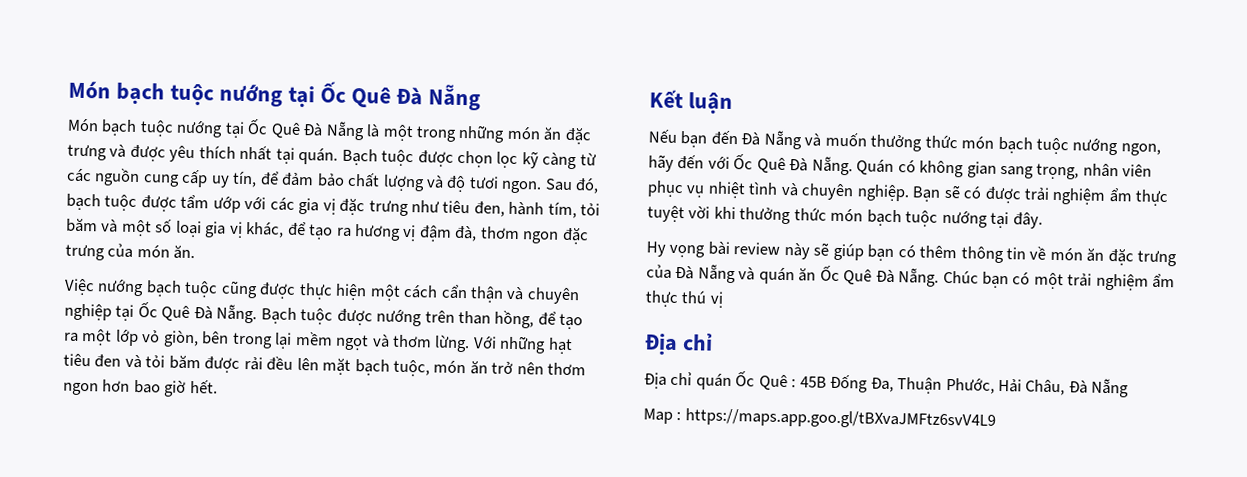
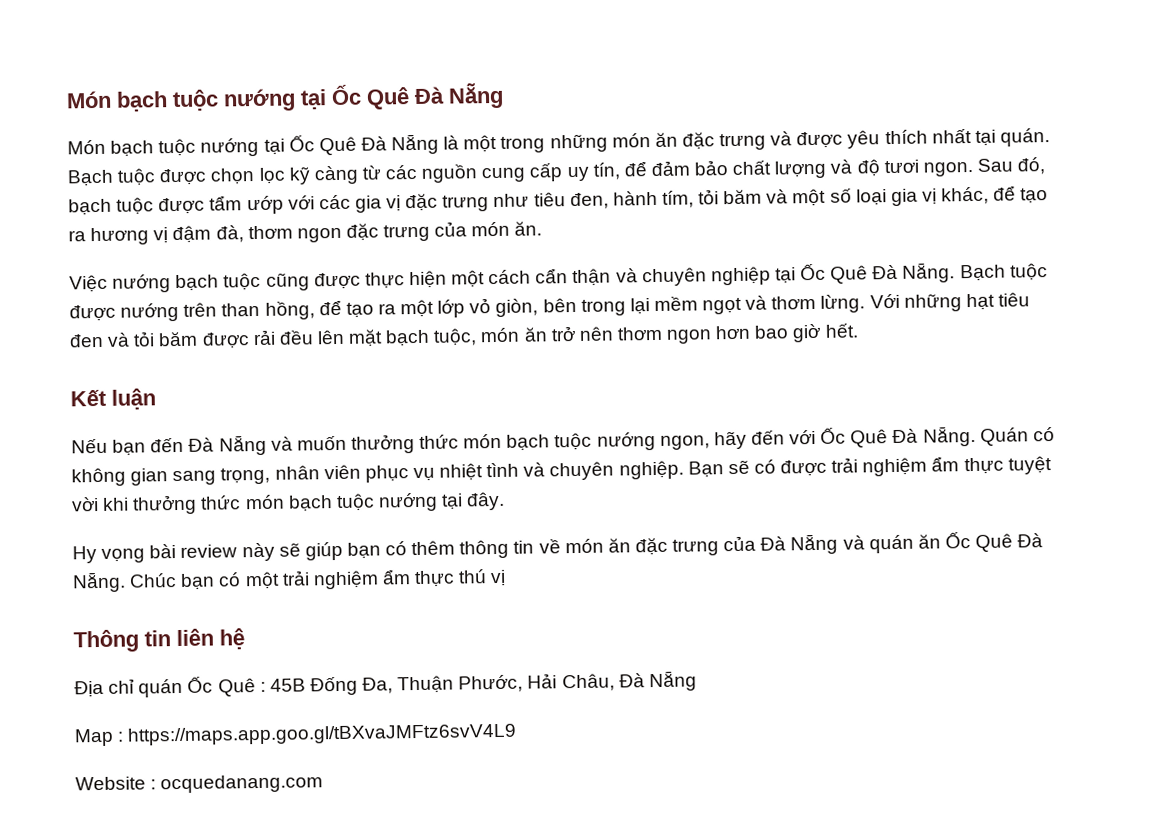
  Chúc bạn có một trải nghiệm ẩm thực thú vị
- Địa chỉ
+ Thông tin liên hệ
+ Website : ocquedanang.com

